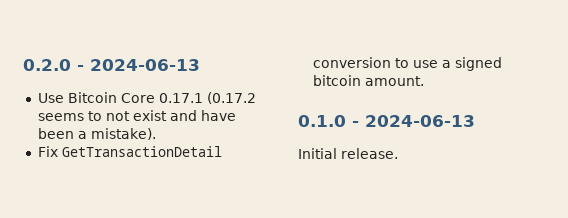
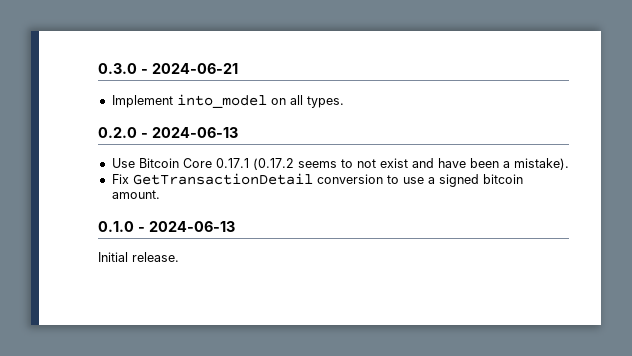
+ 0.3.0 - 2024-06-21
+ Implement into_model on all types.

